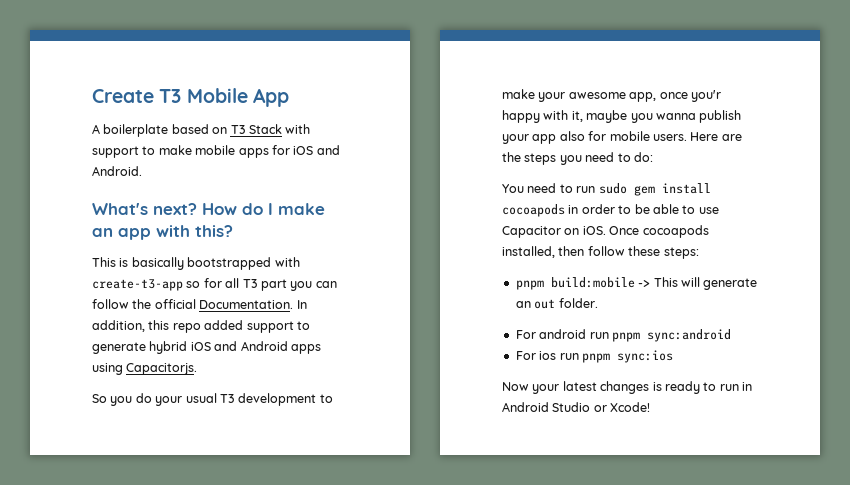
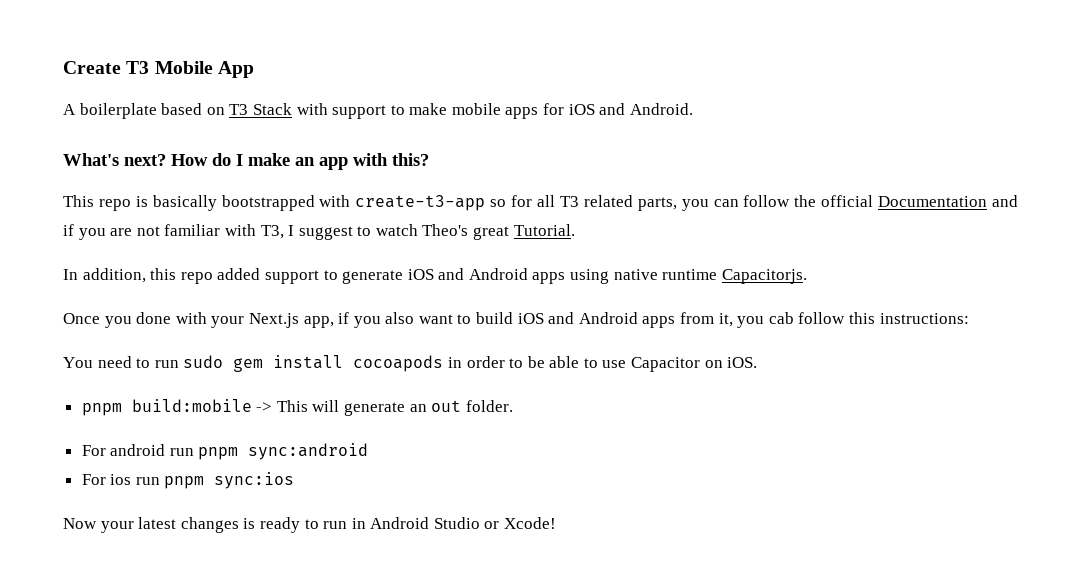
- This is basically bootstrapped with create-t3-app so for all T3 part you can follow the official Documentation. In addition, this repo added support to generate hybrid iOS and Android apps using Capacitorjs.
+ This repo is basically bootstrapped with create-t3-app so for all T3 related parts, you can follow the official Documentation and if you are not familiar with T3, I suggest to watch Theo's great Tutorial.
+ In addition, this repo added support to generate iOS and Android apps using native runtime Capacitorjs.
- So you do your usual T3 development to make your awesome app, once you'r happy with it, maybe you wanna publish your app also for mobile users. Here are the steps you need to do:
+ Once you done with your Next.js app, if you also want to build iOS and Android apps from it, you cab follow this instructions:
- Once cocoapods installed, then follow these steps:

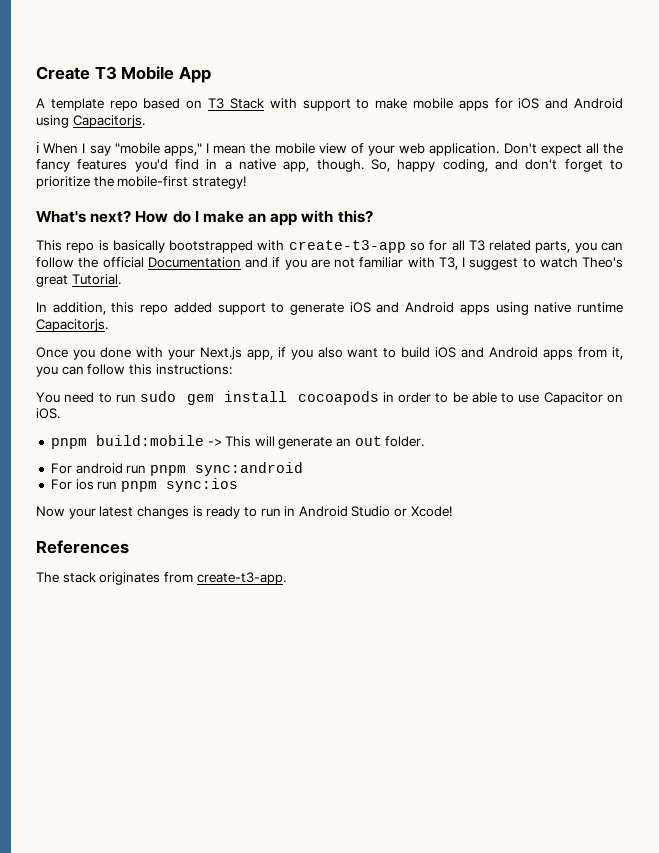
- A boilerplate based on T3 Stack with support to make mobile apps for iOS and Android.
+ A template repo based on T3 Stack with support to make mobile apps for iOS and Android using Capacitorjs.
+ ℹ When I say "mobile apps," I mean the mobile view of your web application. Don't expect all the fancy features you'd find in a native app, though. So, happy coding, and don't forget to prioritize the mobile-first strategy!
- Once you done with your Next.js app, if you also want to build iOS and Android apps from it, you cab follow this instructions:
+ Once you done with your Next.js app, if you also want to build iOS and Android apps from it, you can follow this instructions:
+ References
+ The stack originates from create-t3-app.

